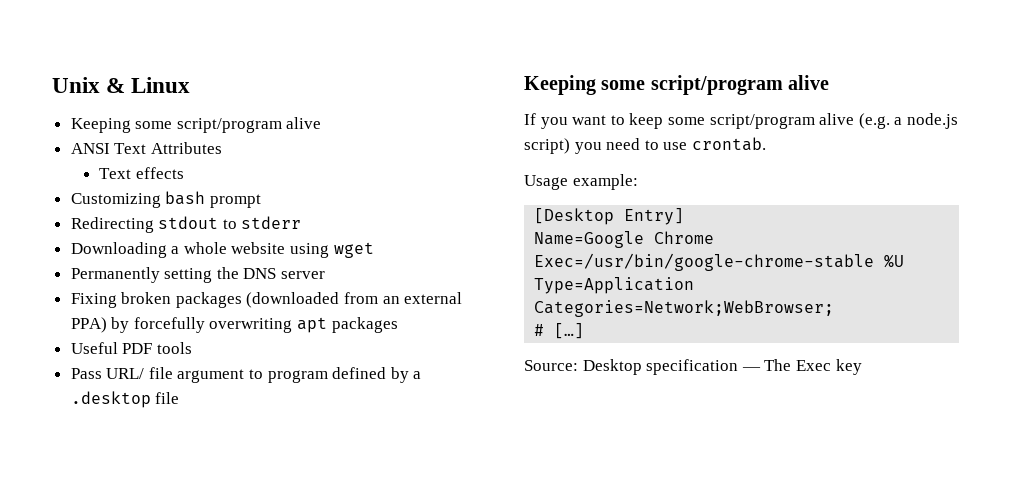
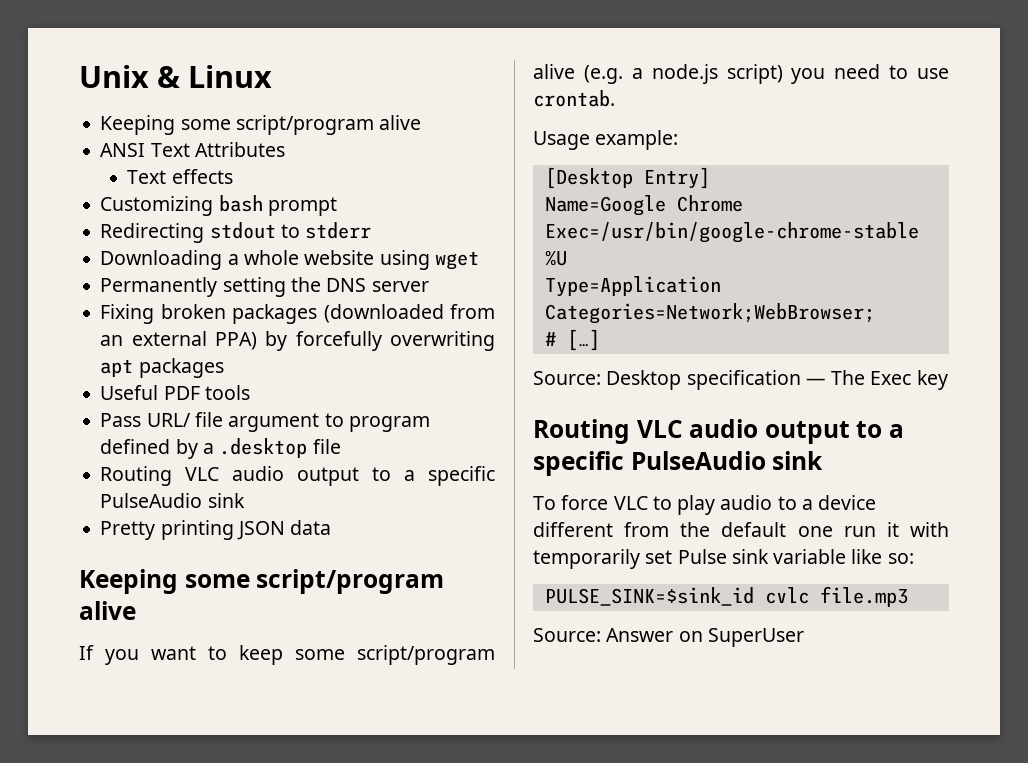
  Pass URL/ file argument to program defined by a .desktop file
+ Routing VLC audio output to a specific PulseAudio sink
+ Pretty printing JSON data
  Source: Desktop specification — The Exec key
+ Routing VLC audio output to a specific PulseAudio sink
+ To force VLC to play audio to a device different from the default one run it with temporarily set Pulse sink variable like so:
+ PULSE_SINK=$sink_id cvlc file.mp3
+ Source: Answer on SuperUser

